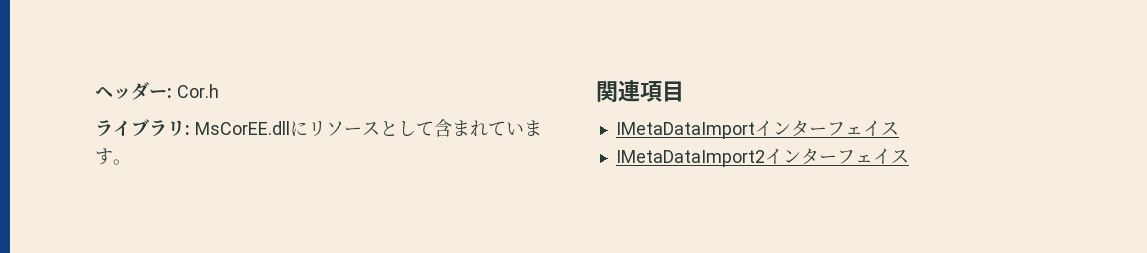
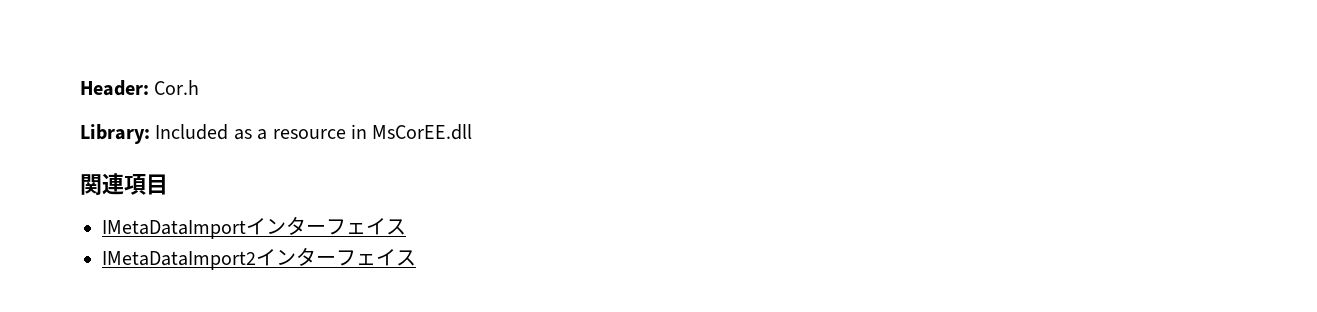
- ヘッダー: Cor.h
- ライブラリ: MsCorEE.dllにリソースとして含まれています。
+ Header: Cor.h
+ Library: Included as a resource in MsCorEE.dll

